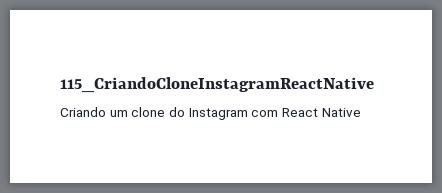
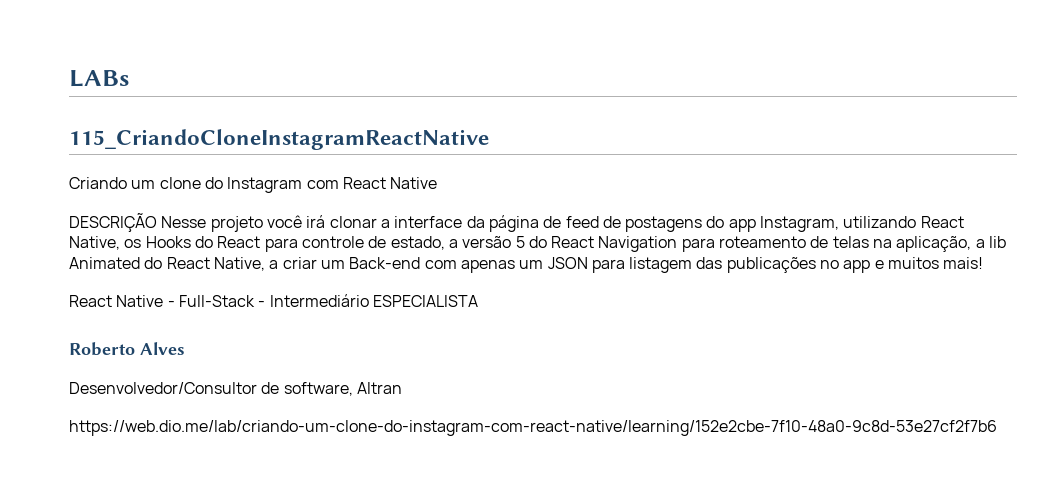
+ LABs
+ DESCRIÇÃO Nesse projeto você irá clonar a interface da página de feed de postagens do app Instagram, utilizando React Native, os Hooks do React para controle de estado, a versão 5 do React Navigation para roteamento de telas na aplicação, a lib Animated do React Native, a criar um Back-end com apenas um JSON para listagem das publicações no app e muitos mais!
+ React Native - Full-Stack - Intermediário ESPECIALISTA
+ Roberto Alves
+ Desenvolvedor/Consultor de software, Altran
+ https://web.dio.me/lab/criando-um-clone-do-instagram-com-react-native/learning/152e2cbe-7f10-48a0-9c8d-53e27cf2f7b6

